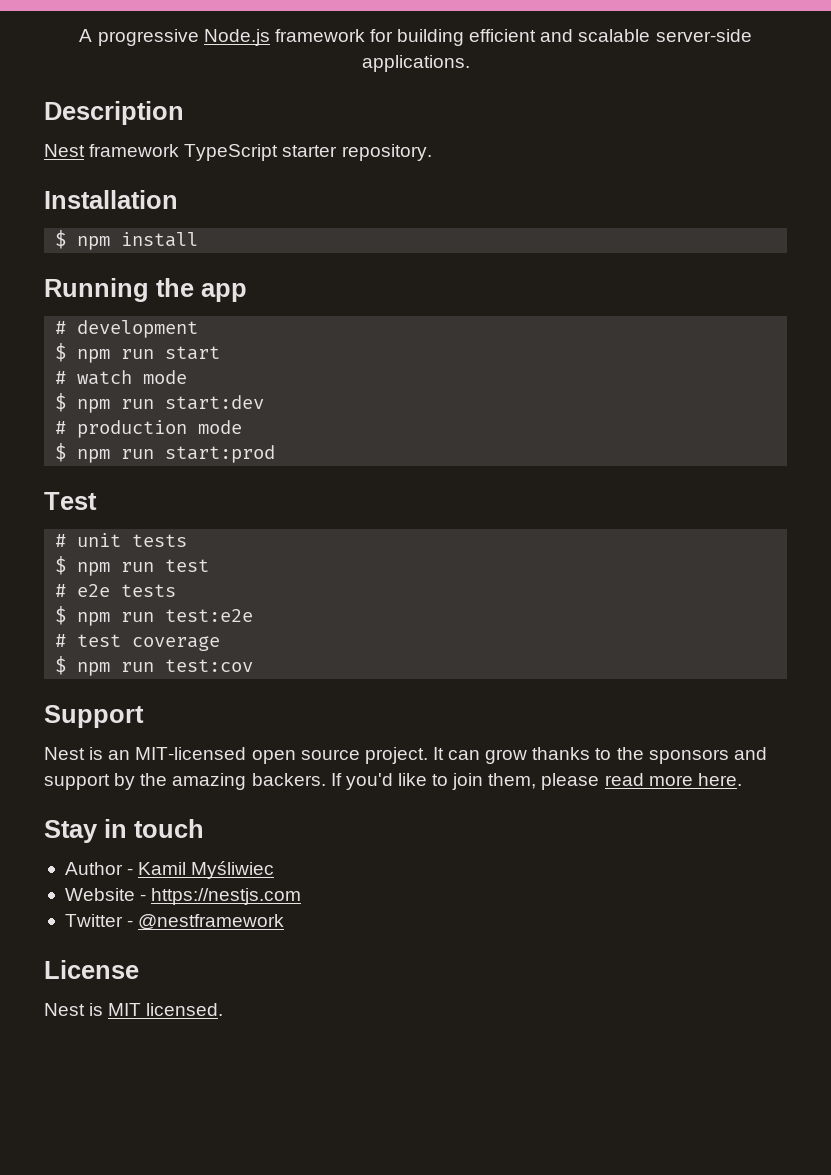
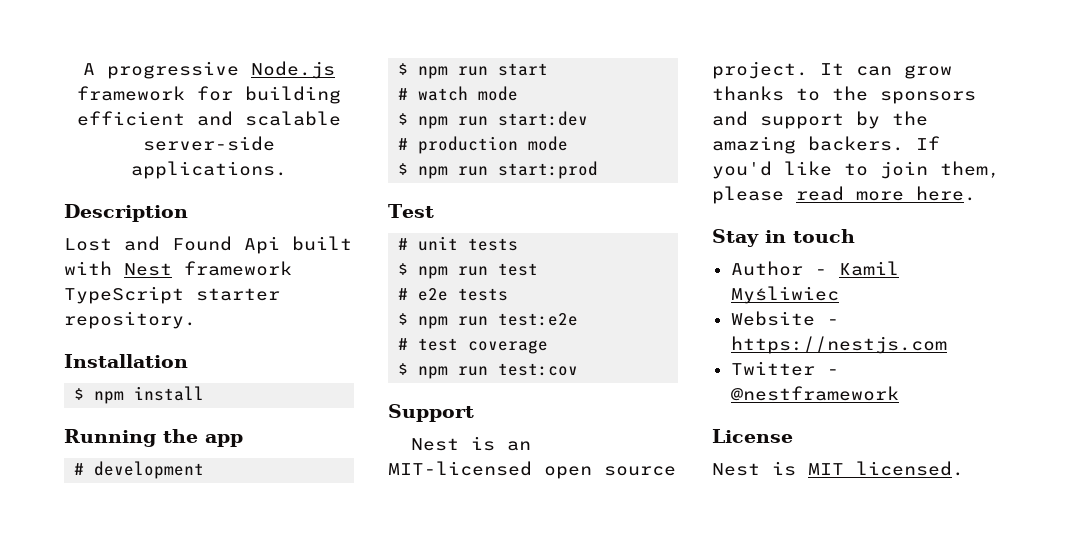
- Nest framework TypeScript starter repository.
+ Lost and Found Api built with Nest framework TypeScript starter repository.

